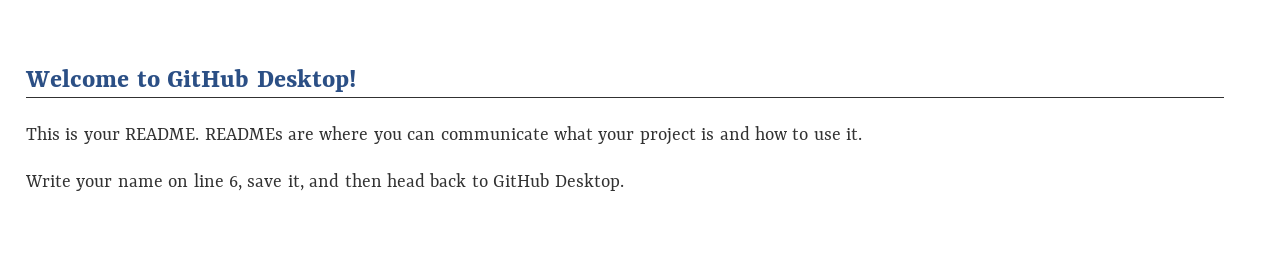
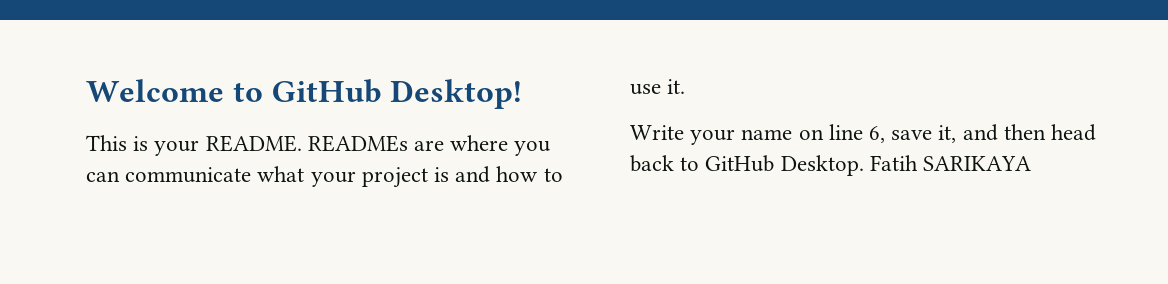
+ Fatih SARIKAYA

